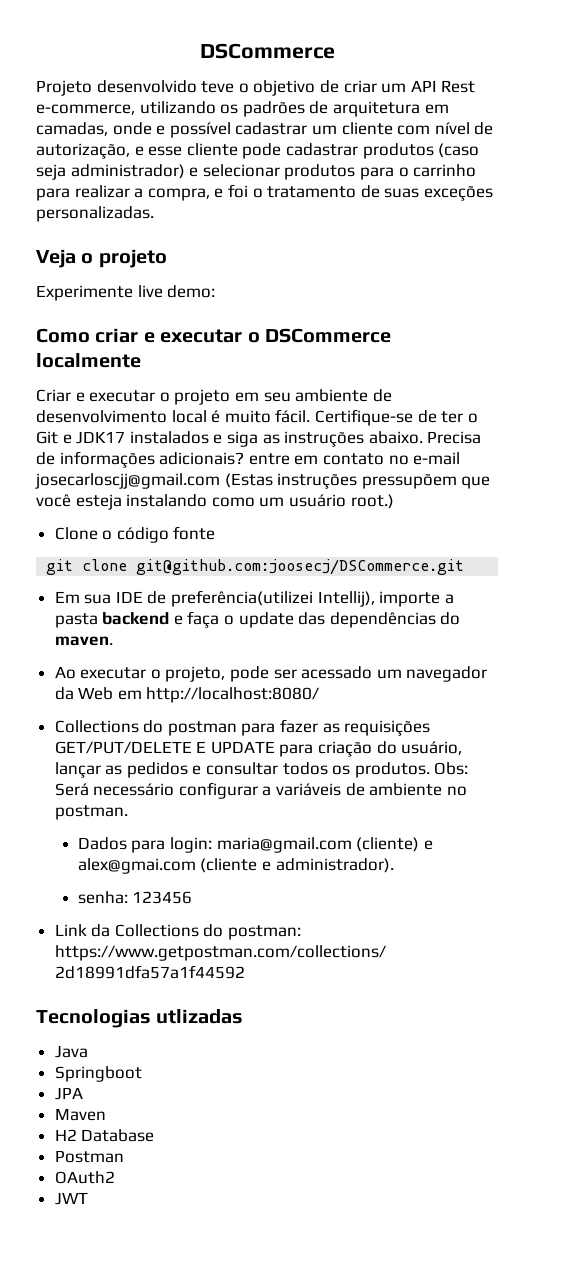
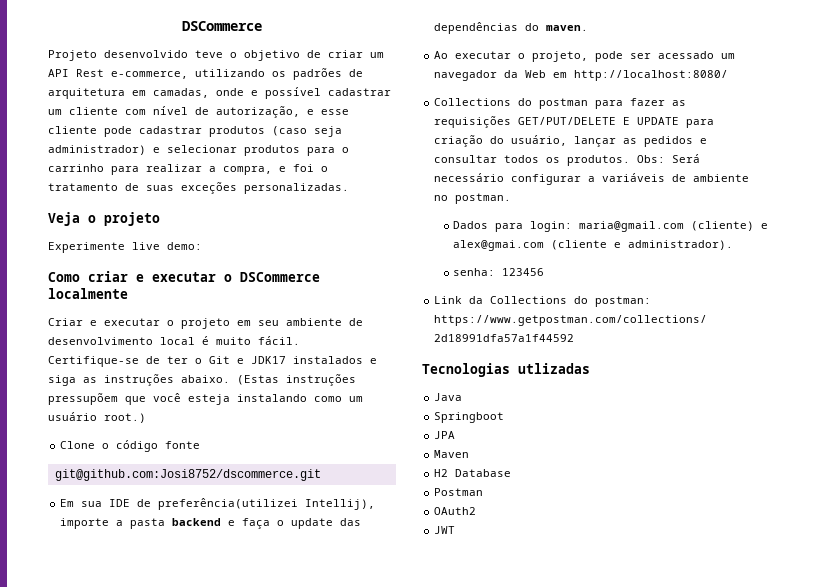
- Precisa de informações adicionais? entre em contato no e-mail josecarloscjj@gmail.com (Estas instruções pressupõem que você esteja instalando como um usuário root.)
+ (Estas instruções pressupõem que você esteja instalando como um usuário root.)
- git clone git@github.com:joosecj/DSCommerce.git
+ git@github.com:Josi8752/dscommerce.git

